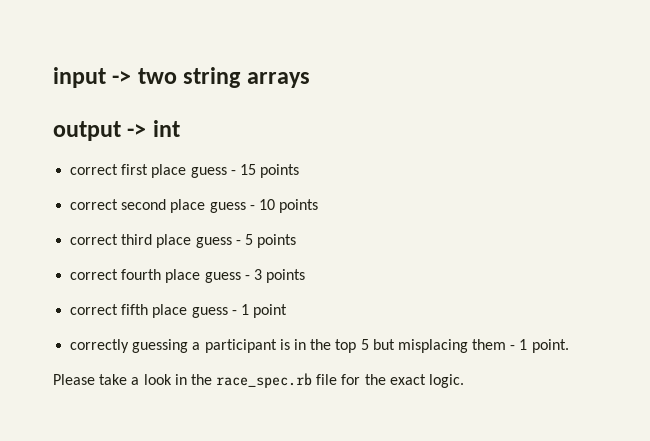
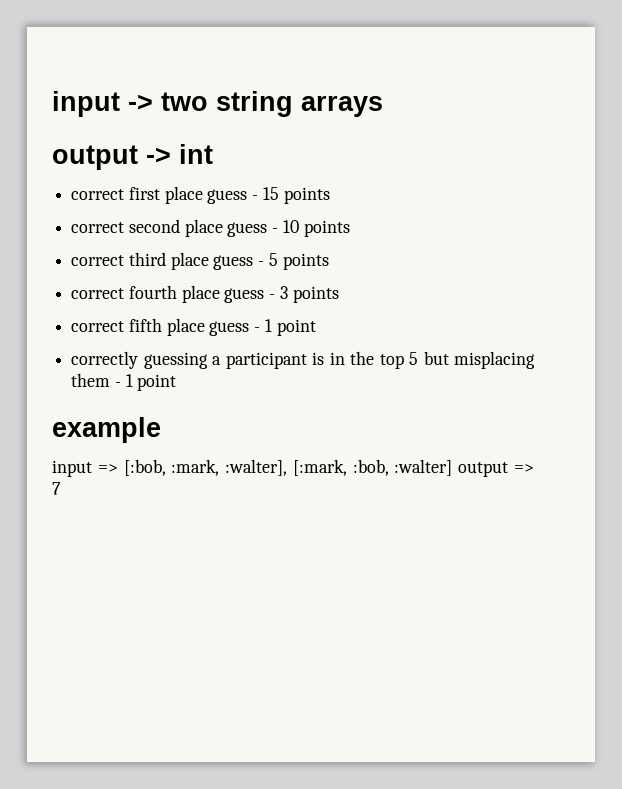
- correctly guessing a participant is in the top 5 but misplacing them - 1 point.
- Please take a look in the race_spec.rb file for the exact logic.
+ correctly guessing a participant is in the top 5 but misplacing them - 1 point
+ example
+ input => [:bob, :mark, :walter], [:mark, :bob, :walter] output => 7

